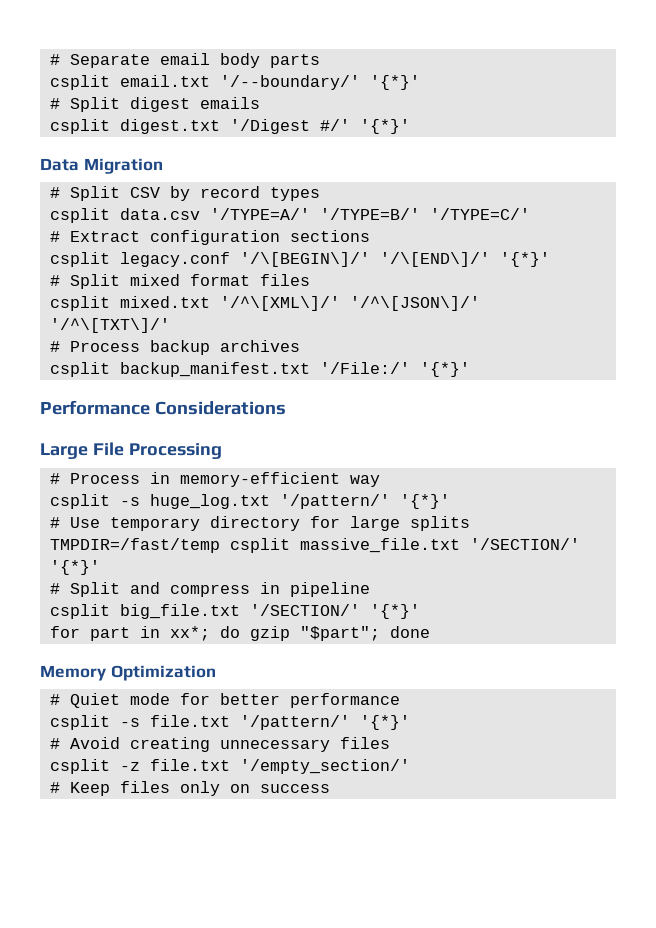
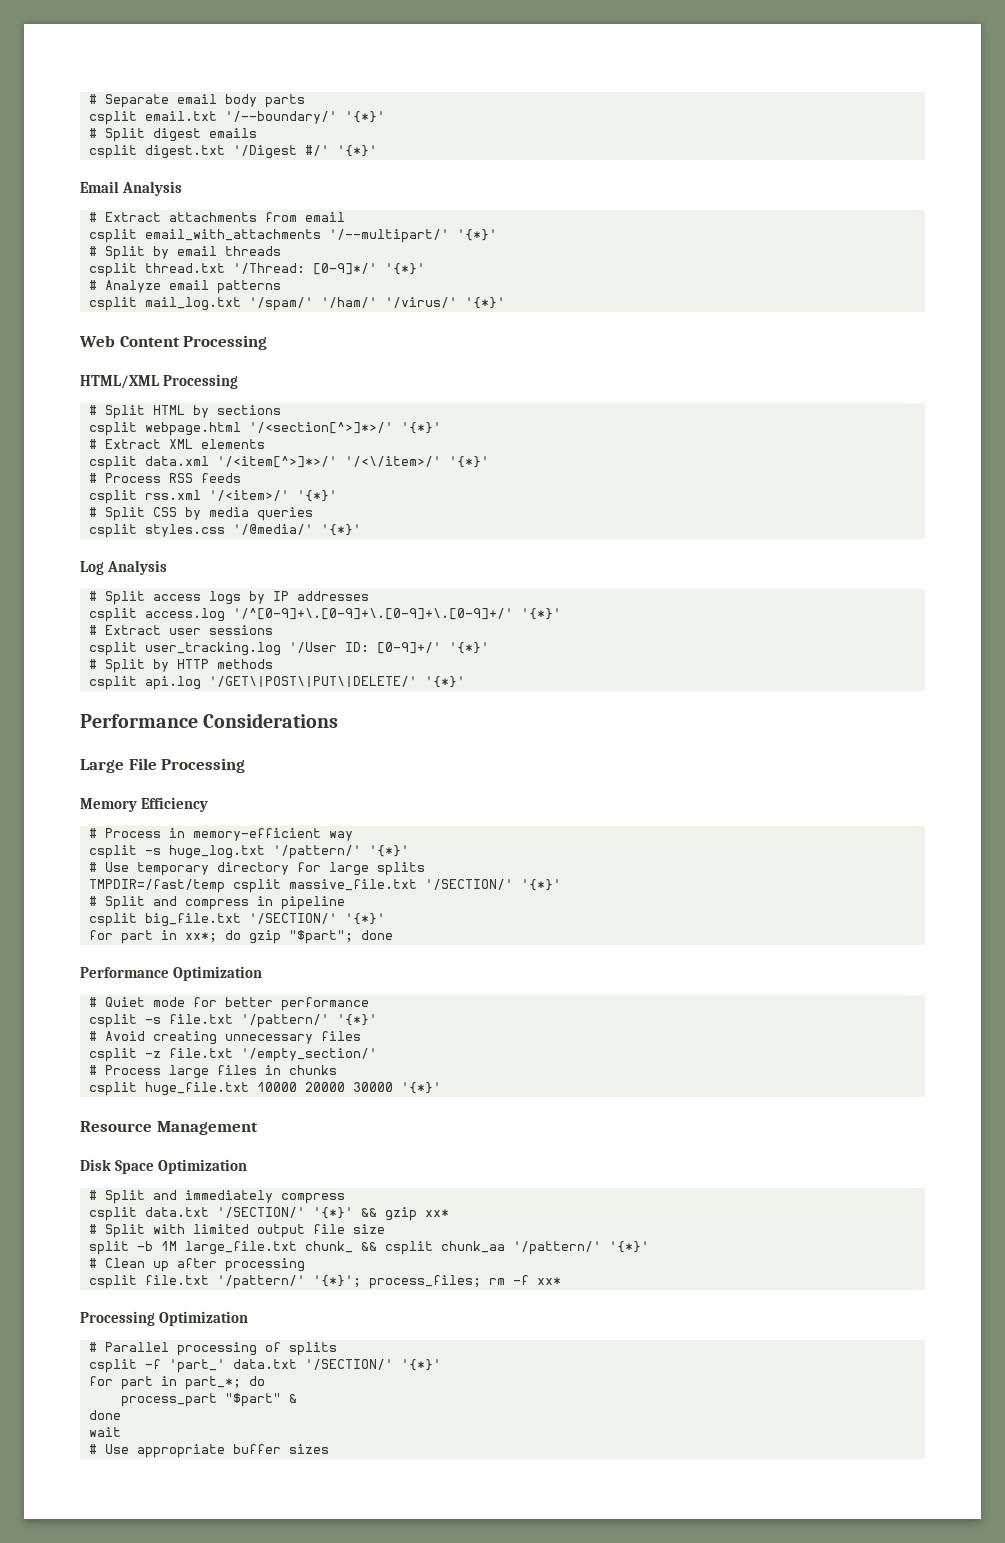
- Data Migration
- # Split CSV by record types
- csplit data.csv '/TYPE=A/' '/TYPE=B/' '/TYPE=C/'
- # Extract configuration sections
- csplit legacy.conf '/\[BEGIN\]/' '/\[END\]/' '{*}'
- # Split mixed format files
- csplit mixed.txt '/^\[XML\]/' '/^\[JSON\]/' '/^\[TXT\]/'
- # Process backup archives
- csplit backup_manifest.txt '/File:/' '{*}'
+ Email Analysis
+ # Extract attachments from email
+ csplit email_with_attachments '/--multipart/' '{*}'
+ # Split by email threads
+ csplit thread.txt '/Thread: [0-9]*/' '{*}'
+ # Analyze email patterns
+ csplit mail_log.txt '/spam/' '/ham/' '/virus/' '{*}'
+ Web Content Processing
+ HTML/XML Processing
+ # Split HTML by sections
+ csplit webpage.html '/<section[^>]*>/' '{*}'
+ # Extract XML elements
+ csplit data.xml '/<item[^>]*>/' '/<\/item>/' '{*}'
+ # Process RSS feeds
+ csplit rss.xml '/<item>/' '{*}'
+ # Split CSS by media queries
+ csplit styles.css '/@media/' '{*}'
+ Log Analysis
+ # Split access logs by IP addresses
+ csplit access.log '/^[0-9]+\.[0-9]+\.[0-9]+\.[0-9]+/' '{*}'
+ # Extract user sessions
+ csplit user_tracking.log '/User ID: [0-9]+/' '{*}'
+ # Split by HTTP methods
+ csplit api.log '/GET\|POST\|PUT\|DELETE/' '{*}'
+ Memory Efficiency
- Memory Optimization
+ Performance Optimization
- # Keep files only on success
+ # Process large files in chunks
+ csplit huge_file.txt 10000 20000 30000 '{*}'
+ Resource Management
+ Disk Space Optimization
+ # Split and immediately compress
+ csplit data.txt '/SECTION/' '{*}' && gzip xx*
+ # Split with limited output file size
+ split -b 1M large_file.txt chunk_ && csplit chunk_aa '/pattern/' '{*}'
+ # Clean up after processing
+ csplit file.txt '/pattern/' '{*}'; process_files; rm -f xx*
+ Processing Optimization
+ # Parallel processing of splits
+ csplit -f 'part_' data.txt '/SECTION/' '{*}'
+ for part in part_*; do
+ process_part "$part" &
+ done
+ wait
+ # Use appropriate buffer sizes

